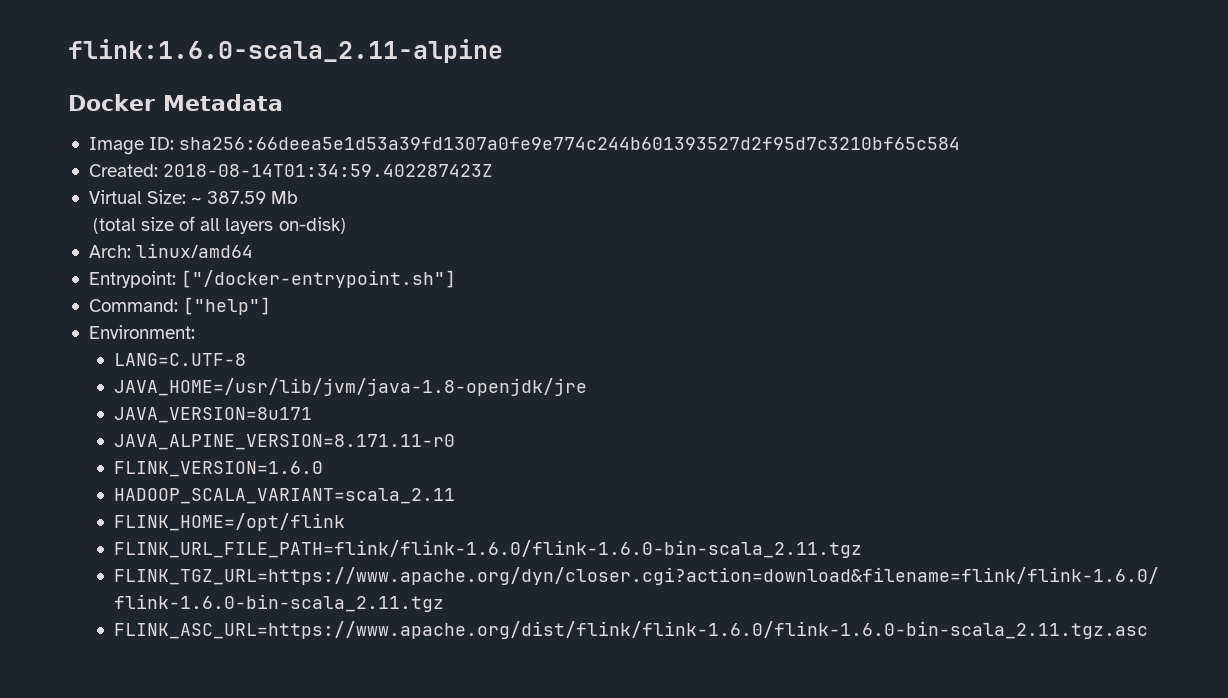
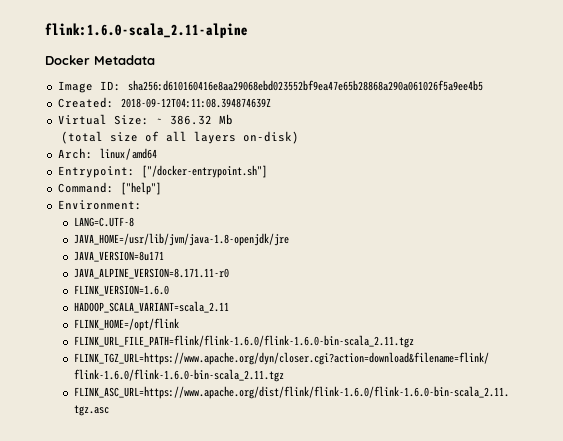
- Image ID: sha256:66deea5e1d53a39fd1307a0fe9e774c244b601393527d2f95d7c3210bf65c584
+ Image ID: sha256:d610160416e8aa29068ebd023552bf9ea47e65b28868a290a061026f5a9ee4b5
- Created: 2018-08-14T01:34:59.402287423Z
+ Created: 2018-09-12T04:11:08.394874639Z
- Virtual Size: ~ 387.59 Mb
+ Virtual Size: ~ 386.32 Mb

